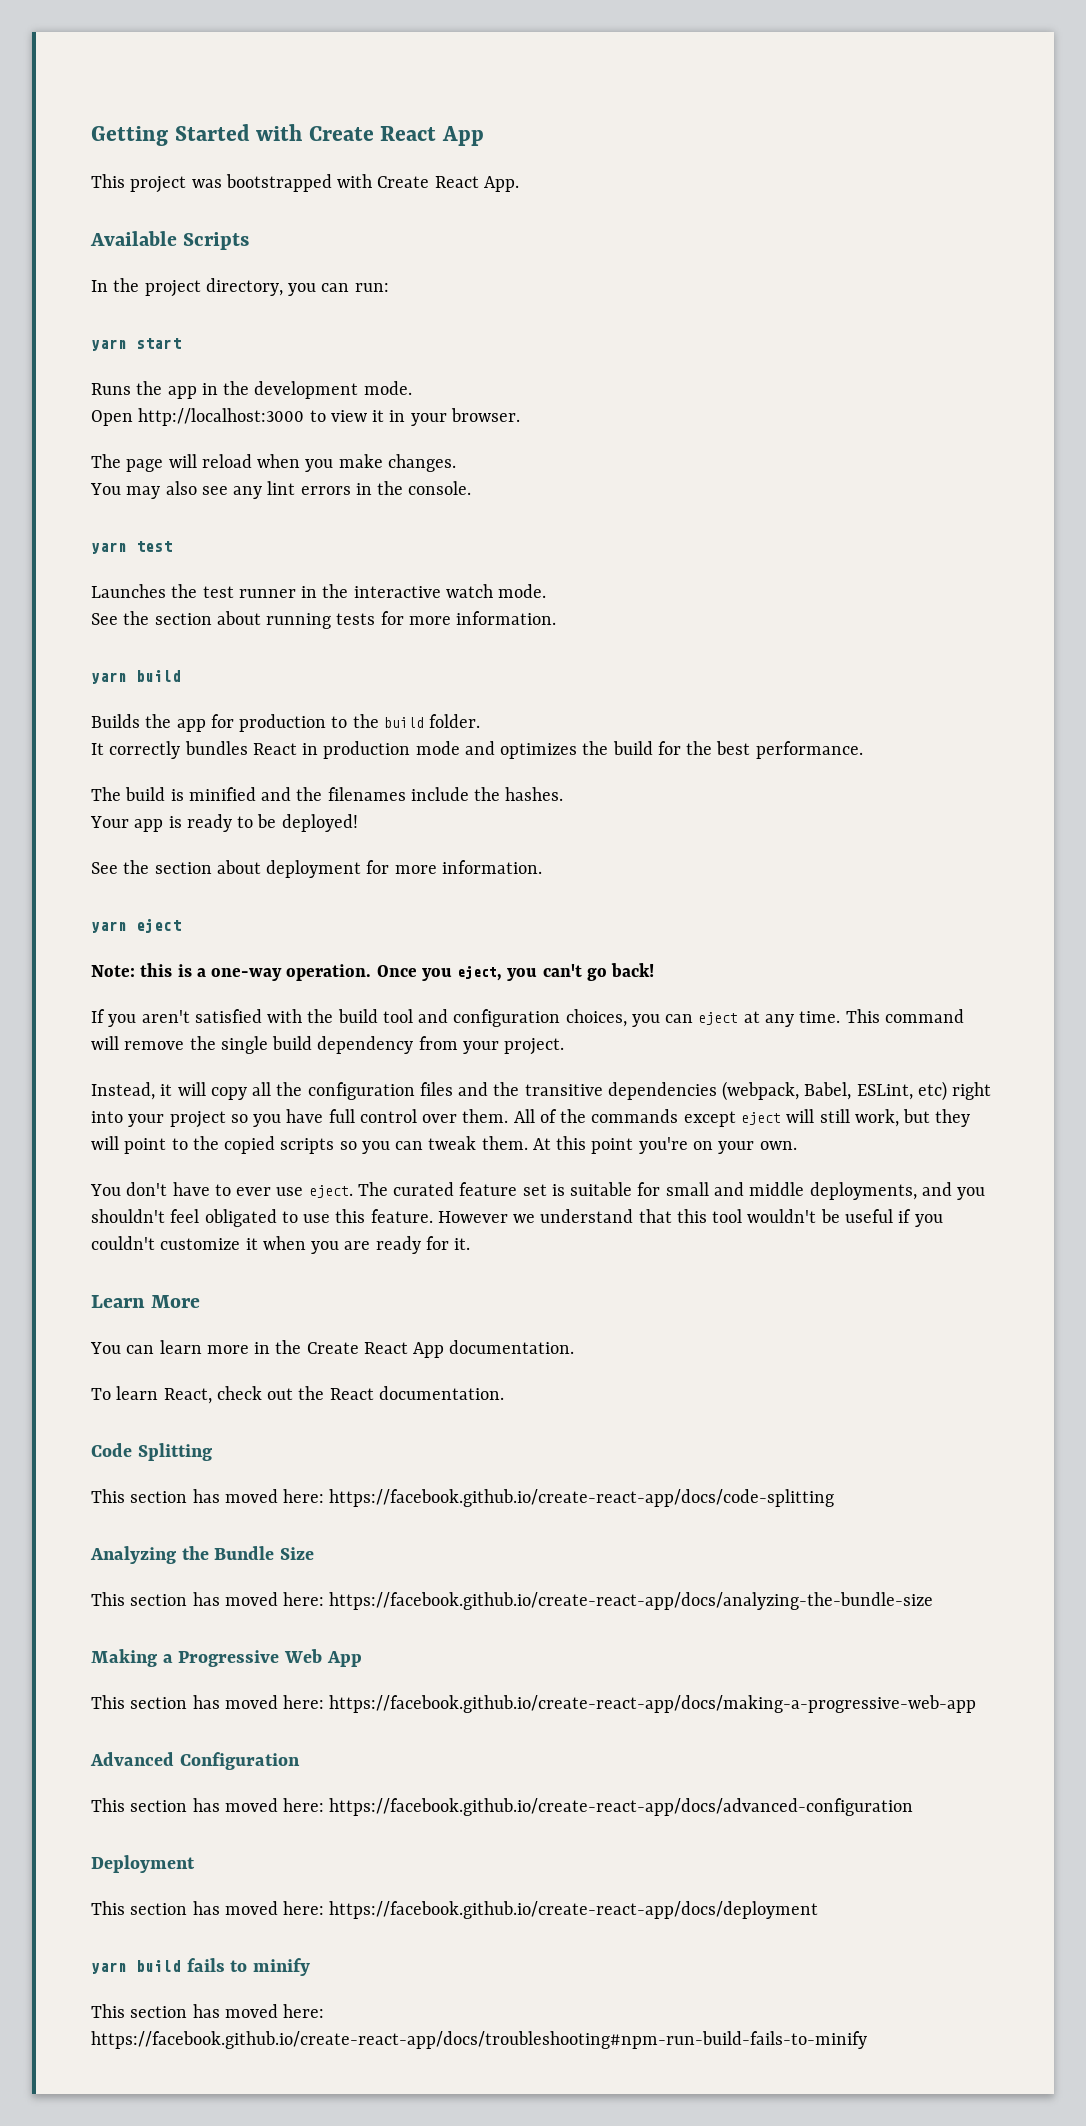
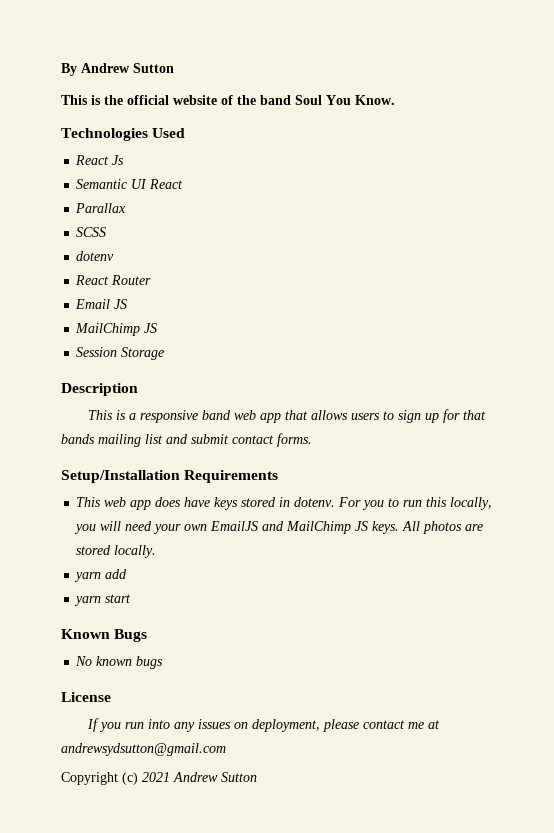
- Getting Started with Create React App
- This project was bootstrapped with Create React App.
- Available Scripts
- In the project directory, you can run:
+ By Andrew Sutton
+ This is the official website of the band Soul You Know.
+ Technologies Used
+ React Js
+ Semantic UI React
+ Parallax
+ SCSS
+ dotenv
+ React Router
+ Email JS
+ MailChimp JS
+ Session Storage
+ Description
+ This is a responsive band web app that allows users to sign up for that bands mailing list and submit contact forms.
+ Setup/Installation Requirements
+ This web app does have keys stored in dotenv. For you to run this locally, you will need your own EmailJS and MailChimp JS keys. All photos are stored locally.
+ yarn add
  yarn start
- Runs the app in the development mode.
- Open http://localhost:3000 to view it in your browser.
- The page will reload when you make changes.
- You may also see any lint errors in the console.
- yarn test
- Launches the test runner in the interactive watch mode.
- See the section about running tests for more information.
- yarn build
- Builds the app for production to the build folder.
- It correctly bundles React in production mode and optimizes the build for the best performance.
- The build is minified and the filenames include the hashes.
- Your app is ready to be deployed!
- See the section about deployment for more information.
- yarn eject
- Note: this is a one-way operation. Once you eject, you can't go back!
- If you aren't satisfied with the build tool and configuration choices, you can eject at any time. This command will remove the single build dependency from your project.
- Instead, it will copy all the configuration files and the transitive dependencies (webpack, Babel, ESLint, etc) right into your project so you have full control over them. All of the commands except eject will still work, but they will point to the copied scripts so you can tweak them. At this point you're on your own.
- You don't have to ever use eject. The curated feature set is suitable for small and middle deployments, and you shouldn't feel obligated to use this feature. However we understand that this tool wouldn't be useful if you couldn't customize it when you are ready for it.
- Learn More
- You can learn more in the Create React App documentation.
- To learn React, check out the React documentation.
- Code Splitting
- This section has moved here: https://facebook.github.io/create-react-app/docs/code-splitting
- Analyzing the Bundle Size
- This section has moved here: https://facebook.github.io/create-react-app/docs/analyzing-the-bundle-size
- Making a Progressive Web App
- This section has moved here: https://facebook.github.io/create-react-app/docs/making-a-progressive-web-app
- Advanced Configuration
- This section has moved here: https://facebook.github.io/create-react-app/docs/advanced-configuration
- Deployment
- This section has moved here: https://facebook.github.io/create-react-app/docs/deployment
- yarn build fails to minify
- This section has moved here: https://facebook.github.io/create-react-app/docs/troubleshooting#npm-run-build-fails-to-minify
+ Known Bugs
+ No known bugs
+ License
+ If you run into any issues on deployment, please contact me at andrewsydsutton@gmail.com
+ Copyright (c) 2021 Andrew Sutton

